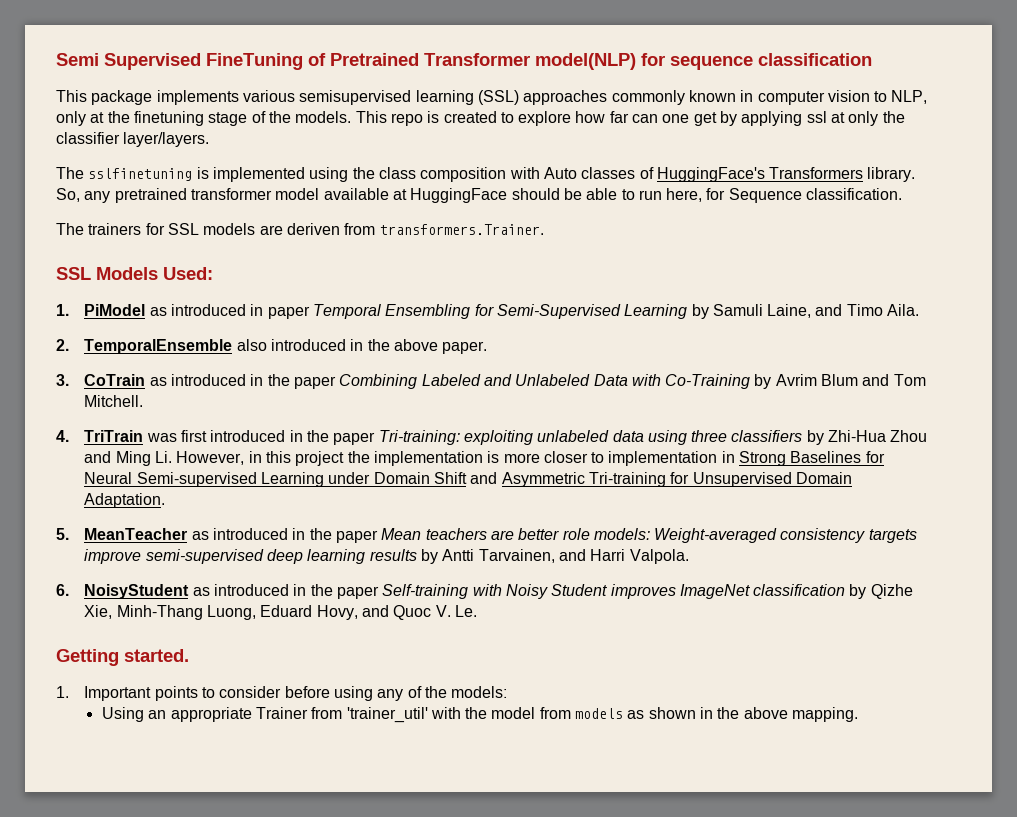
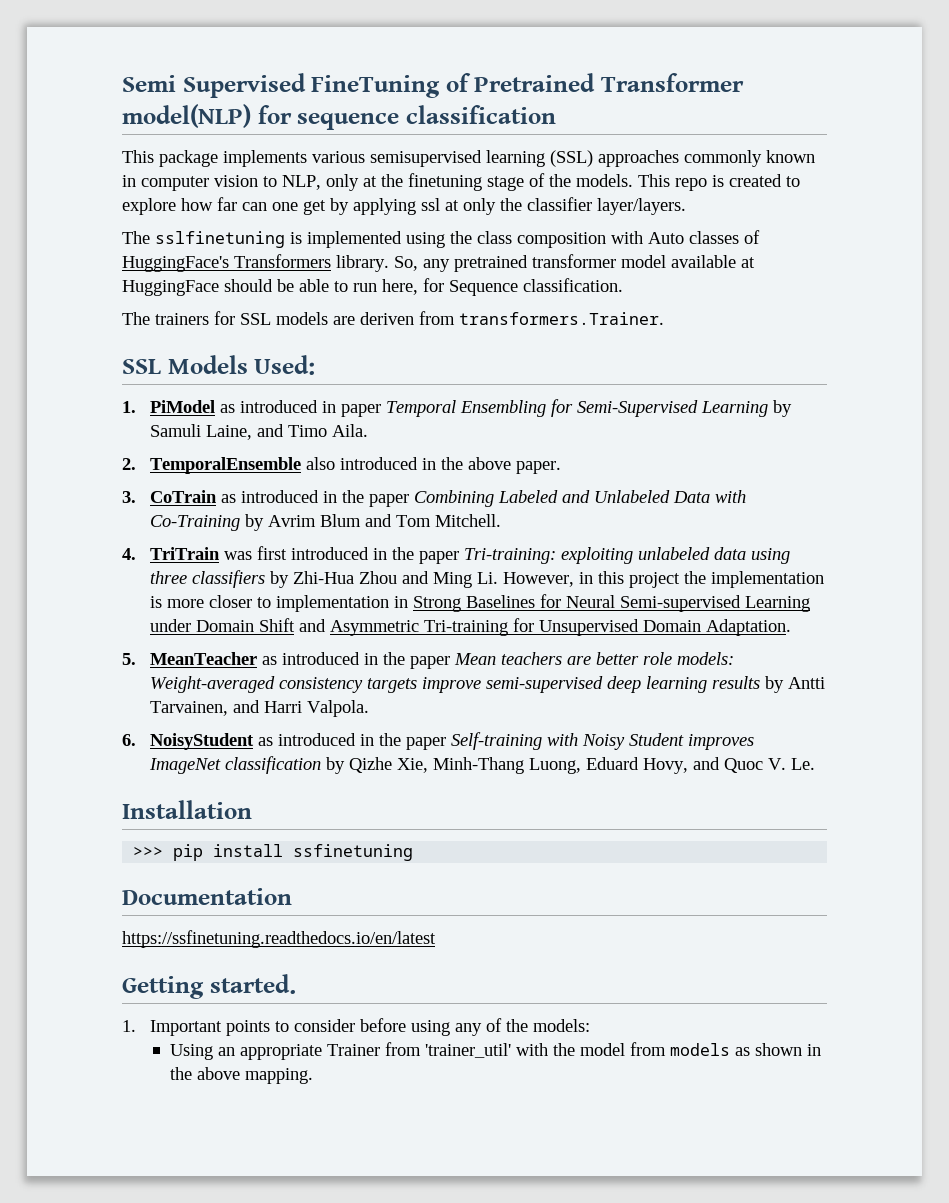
+ Installation
+ >>> pip install ssfinetuning
+ Documentation
+ https://ssfinetuning.readthedocs.io/en/latest

